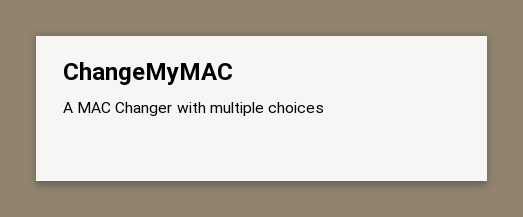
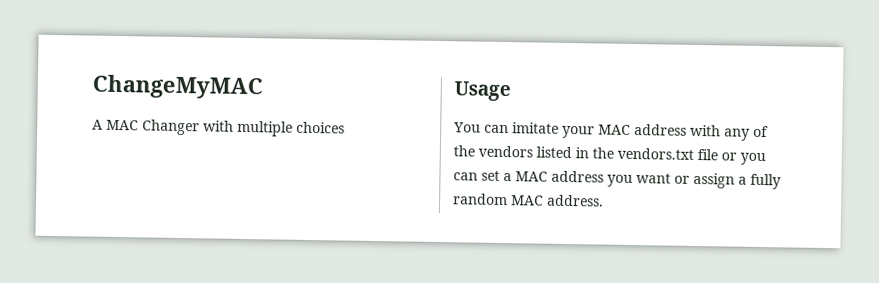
+ Usage
+ You can imitate your MAC address with any of the vendors listed in the vendors.txt file or you can set a MAC address you want or assign a fully random MAC address.

